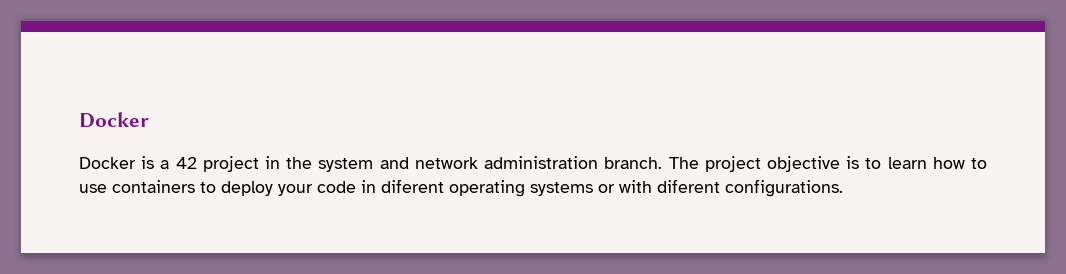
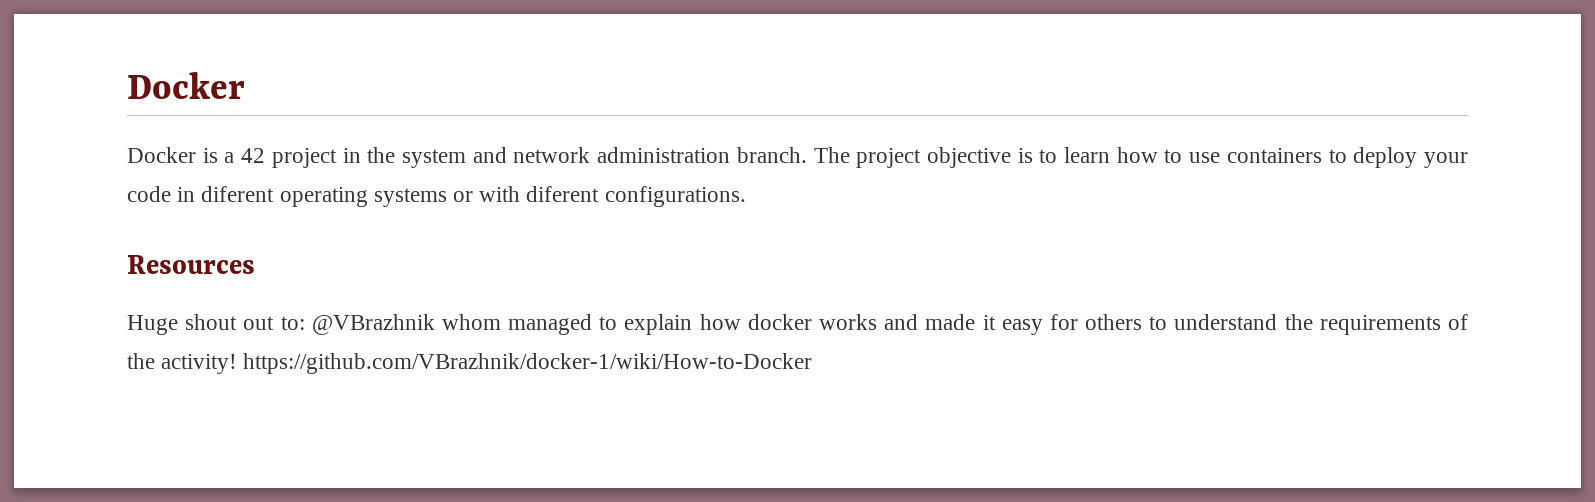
+ Resources
+ Huge shout out to: @VBrazhnik whom managed to explain how docker works and made it easy for others to understand the requirements of the activity! https://github.com/VBrazhnik/docker-1/wiki/How-to-Docker

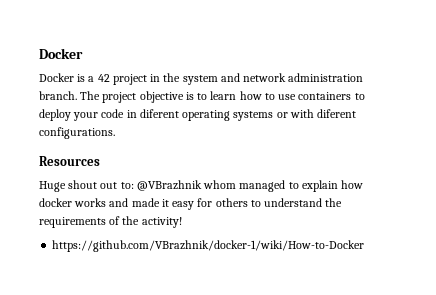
- Huge shout out to: @VBrazhnik whom managed to explain how docker works and made it easy for others to understand the requirements of the activity! https://github.com/VBrazhnik/docker-1/wiki/How-to-Docker
+ Huge shout out to: @VBrazhnik whom managed to explain how docker works and made it easy for others to understand the requirements of the activity!
+ https://github.com/VBrazhnik/docker-1/wiki/How-to-Docker

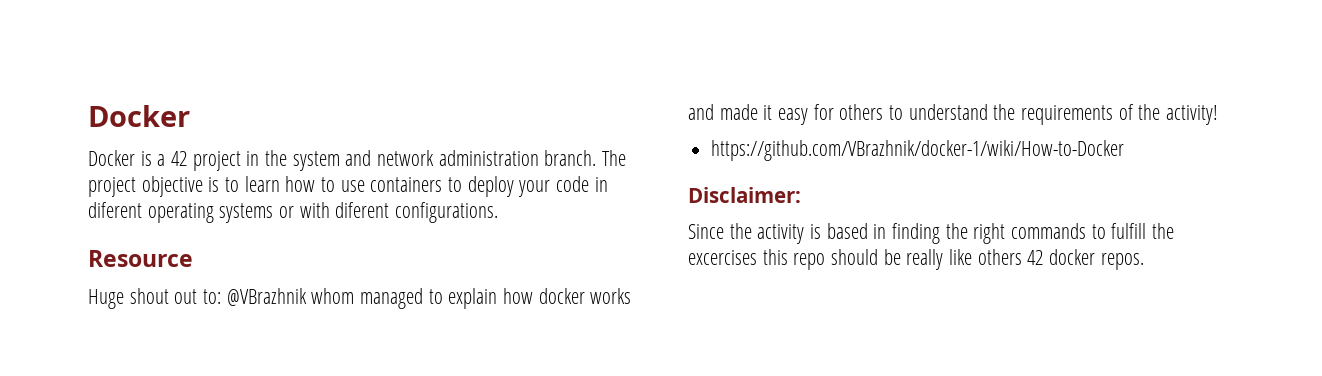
- Resources
+ Resource
+ Disclaimer:
+ Since the activity is based in finding the right commands to fulfill the excercises this repo should be really like others 42 docker repos.

